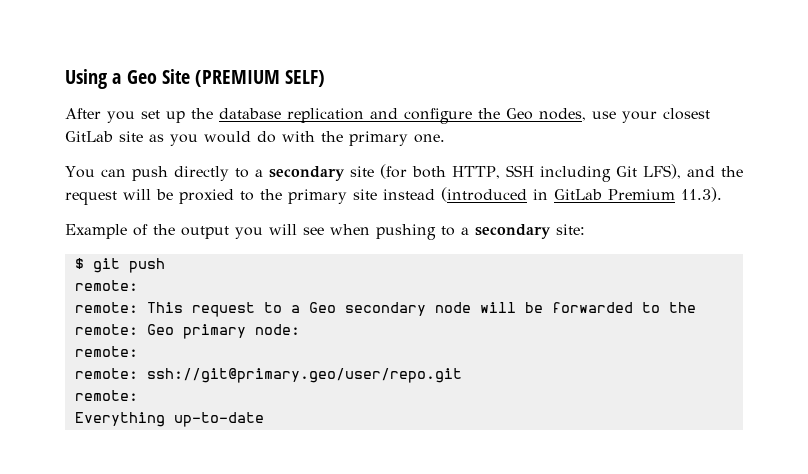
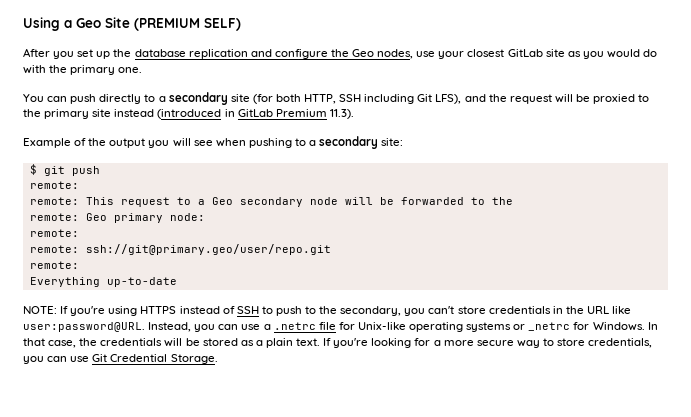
+ NOTE: If you're using HTTPS instead of SSH to push to the secondary, you can't store credentials in the URL like user:password@URL. Instead, you can use a .netrc file for Unix-like operating systems or _netrc for Windows. In that case, the credentials will be stored as a plain text. If you're looking for a more secure way to store credentials, you can use Git Credential Storage.

